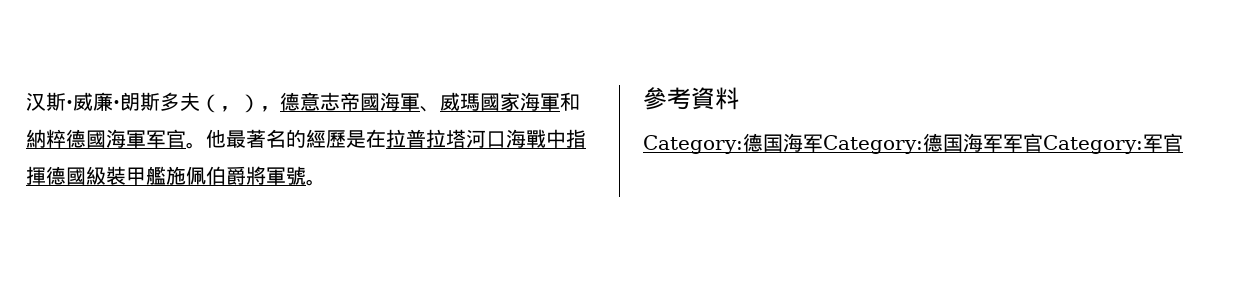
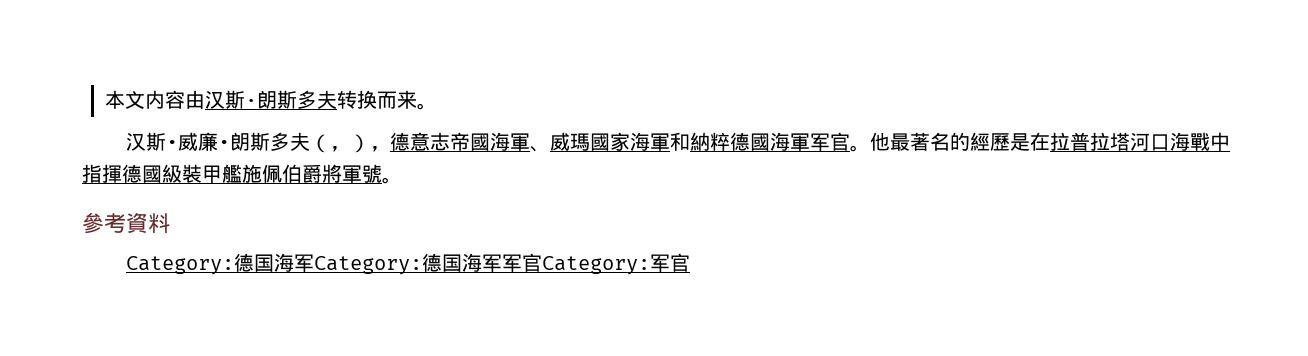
+ 本文内容由汉斯·朗斯多夫转换而来。

